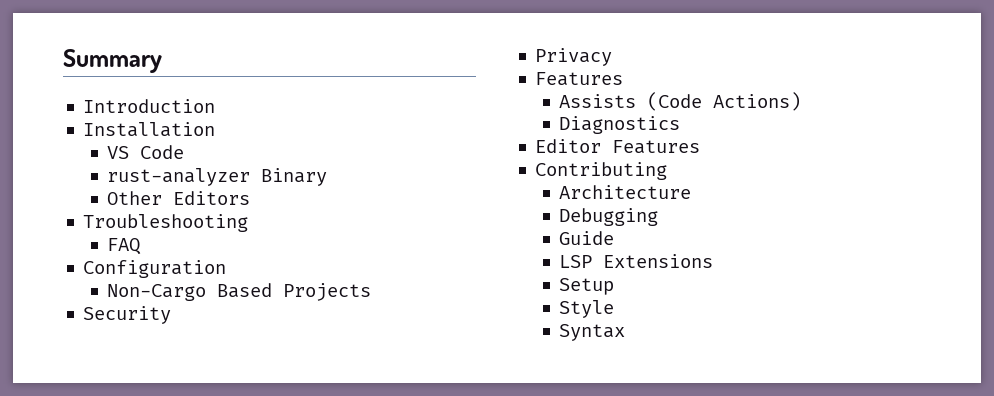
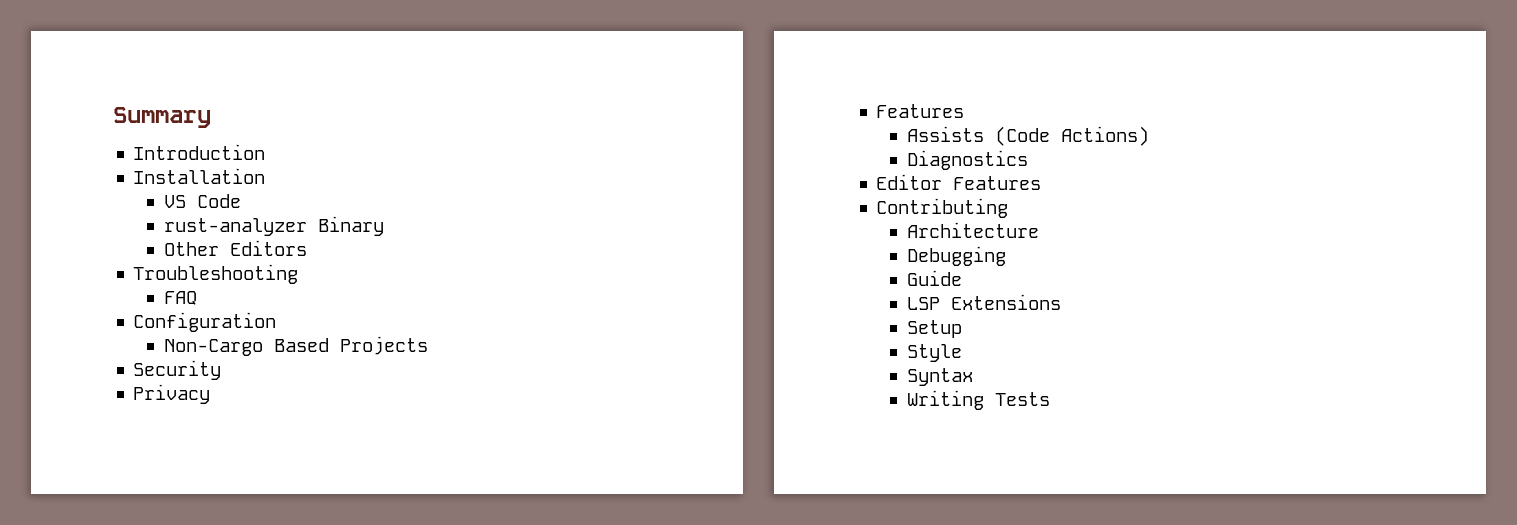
+ Writing Tests

